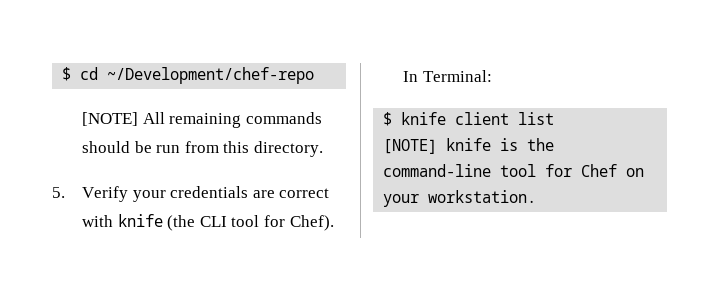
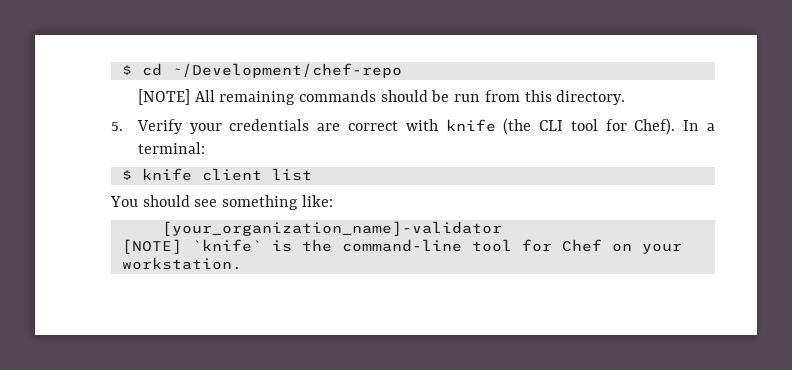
- In Terminal:
+ In a terminal:
- [NOTE] knife is the command-line tool for Chef on your workstation.
+ You should see something like:
+ [your_organization_name]-validator
+ [NOTE] `knife` is the command-line tool for Chef on your workstation.

